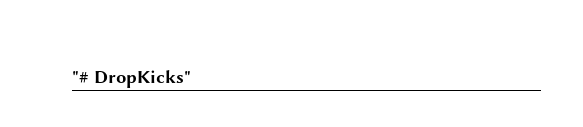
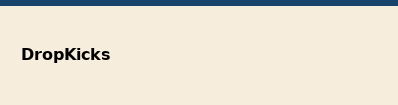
- "# DropKicks"
+ DropKicks

